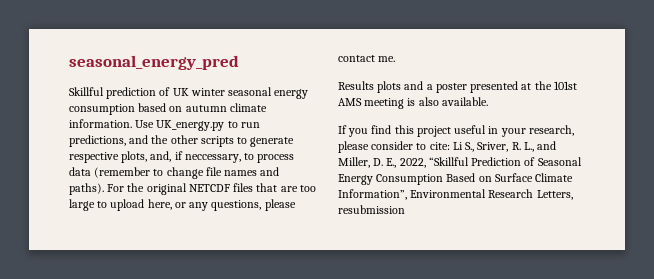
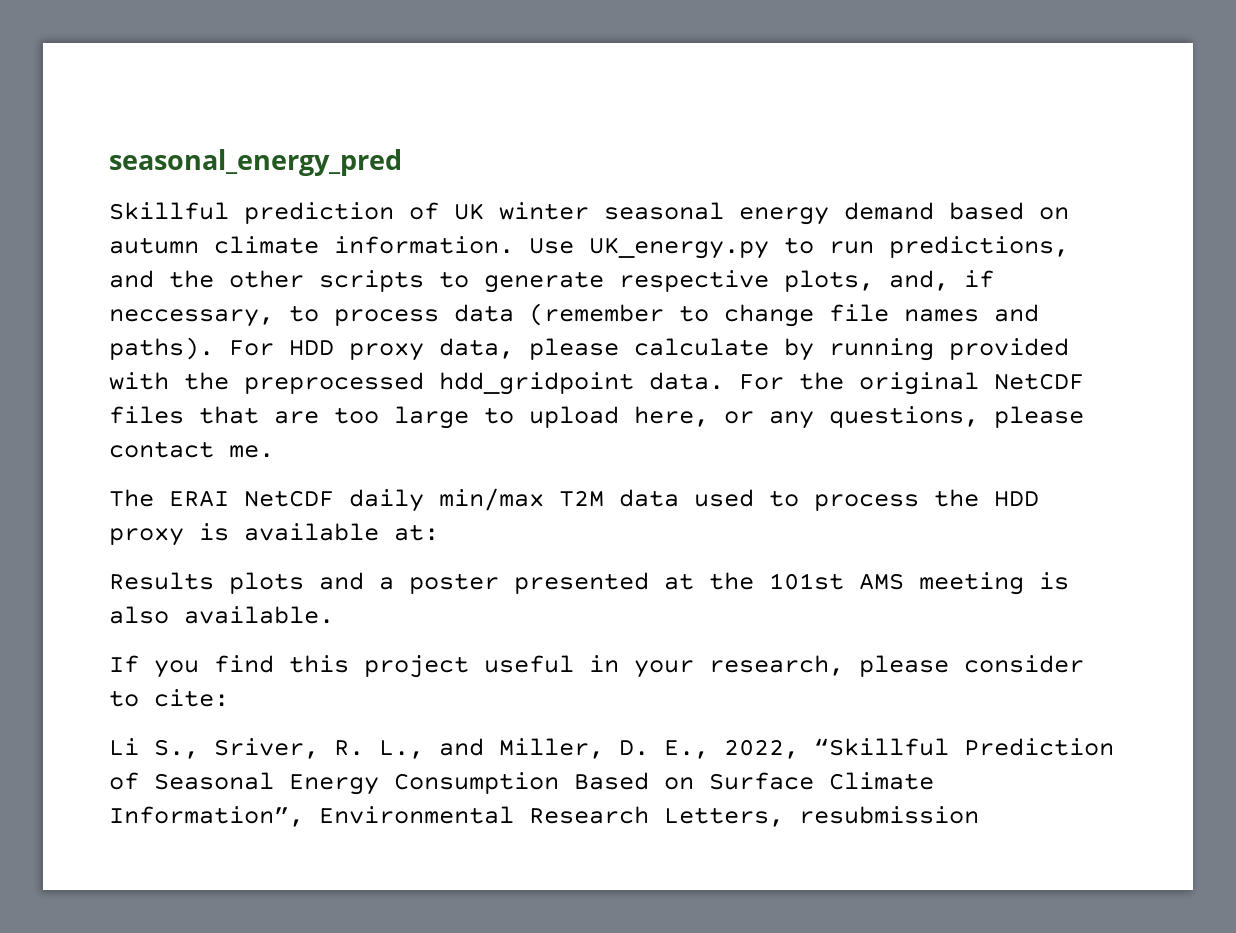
- Skillful prediction of UK winter seasonal energy consumption based on autumn climate information.
+ Skillful prediction of UK winter seasonal energy demand based on autumn climate information.
- For the original NETCDF files that are too large to upload here, or any questions, please contact me.
+ For HDD proxy data, please calculate by running provided with the preprocessed hdd_gridpoint data. For the original NetCDF files that are too large to upload here, or any questions, please contact me.
+ The ERAI NetCDF daily min/max T2M data used to process the HDD proxy is available at:
- If you find this project useful in your research, please consider to cite: Li S., Sriver, R. L., and Miller, D. E., 2022, “Skillful Prediction of Seasonal Energy Consumption Based on Surface Climate Information”, Environmental Research Letters, resubmission
+ If you find this project useful in your research, please consider to cite:
+ Li S., Sriver, R. L., and Miller, D. E., 2022, “Skillful Prediction of Seasonal Energy Consumption Based on Surface Climate Information”, Environmental Research Letters, resubmission

